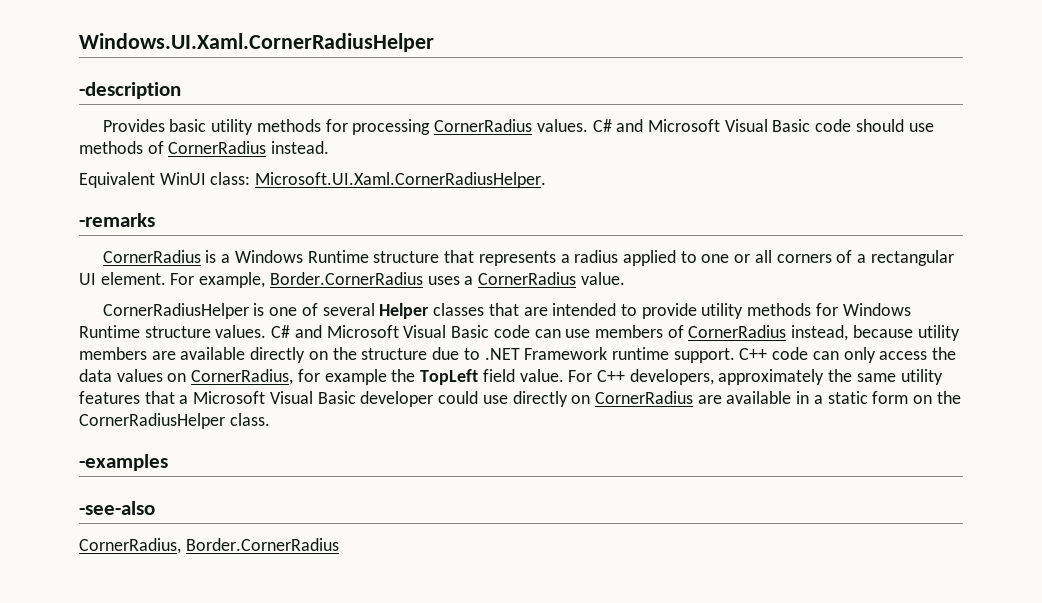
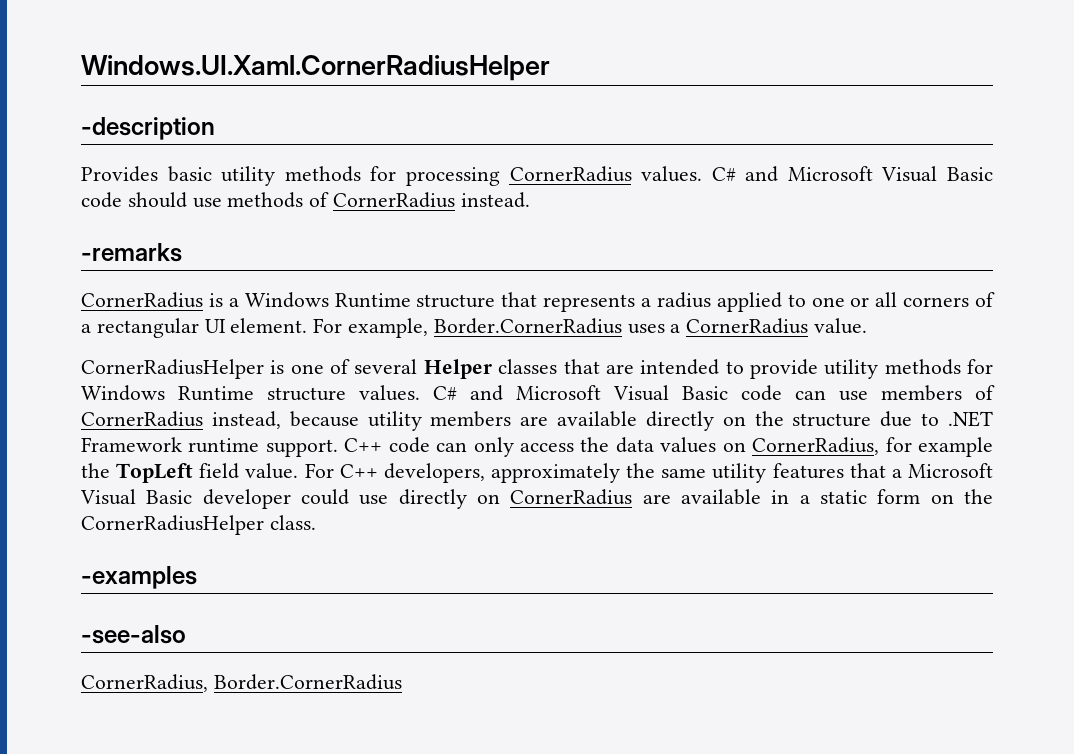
- Equivalent WinUI class: Microsoft.UI.Xaml.CornerRadiusHelper.

